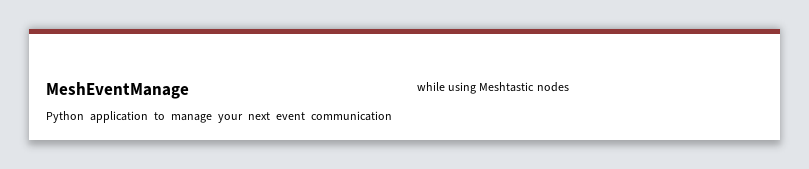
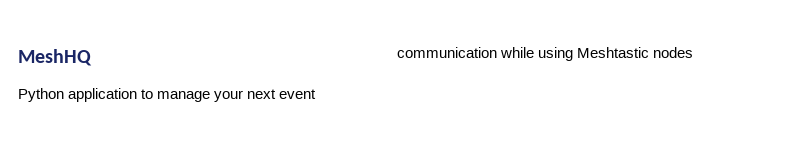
- MeshEventManage
+ MeshHQ

